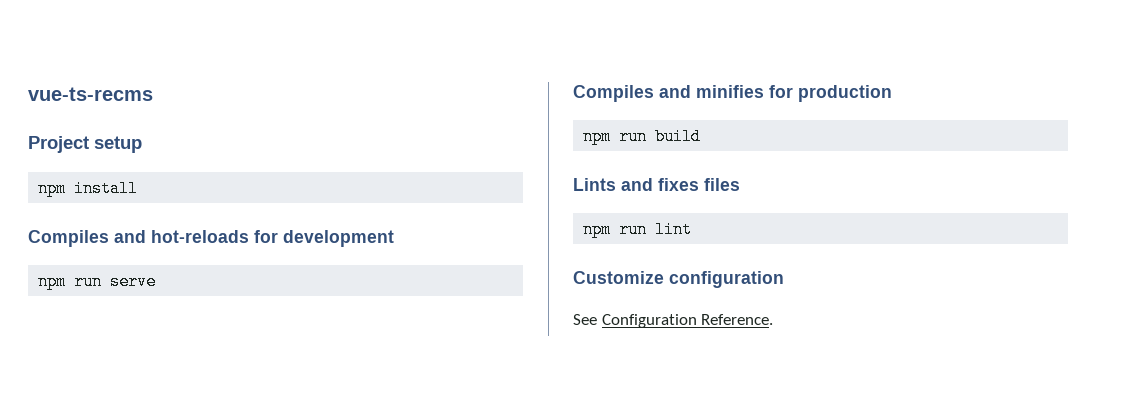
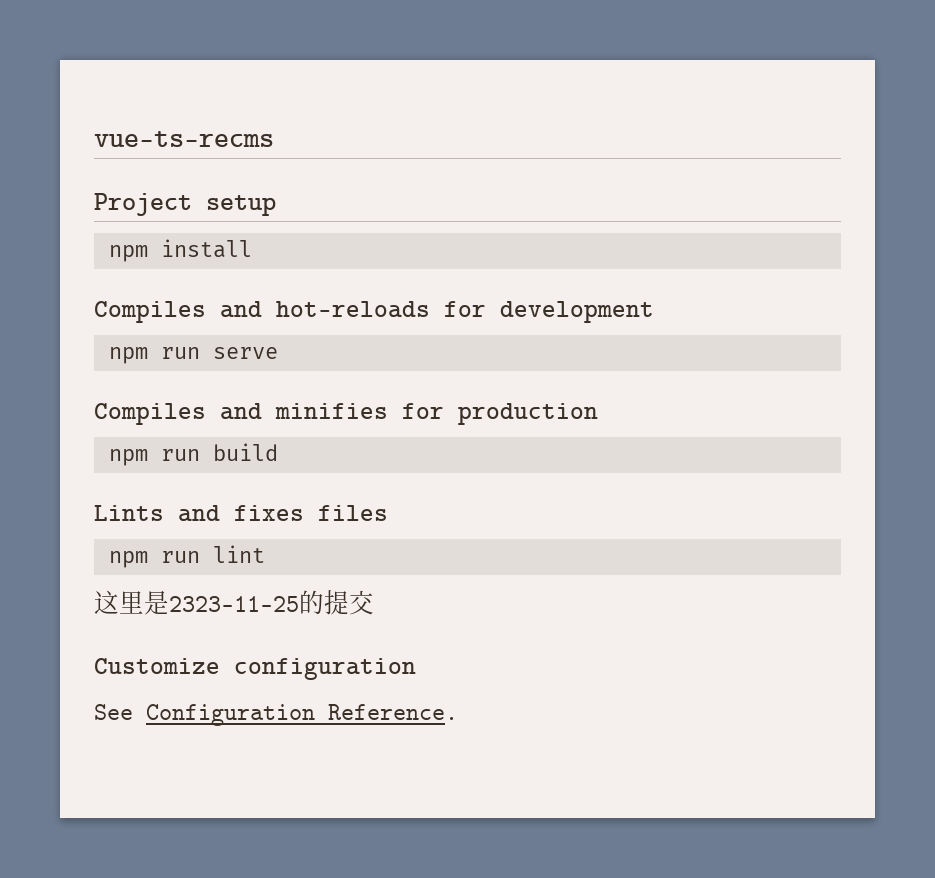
+ 这里是2323-11-25的提交

